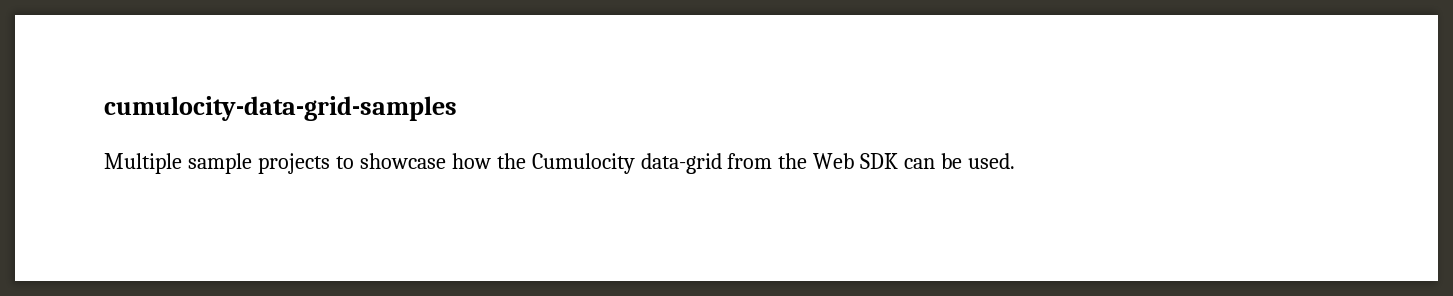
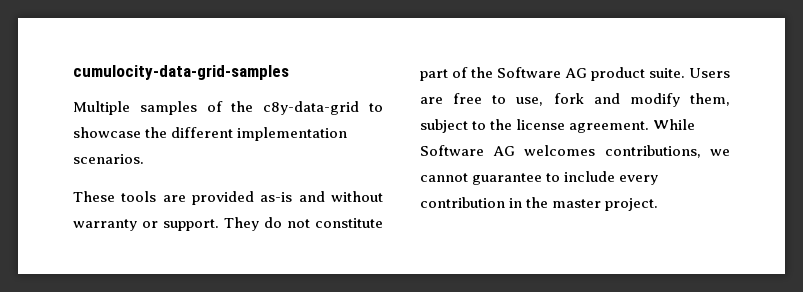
- Multiple sample projects to showcase how the Cumulocity data-grid from the Web SDK can be used.
+ Multiple samples of the c8y-data-grid to showcase the different implementation scenarios.
+ These tools are provided as-is and without warranty or support. They do not constitute part of the Software AG product suite. Users are free to use, fork and modify them, subject to the license agreement. While Software AG welcomes contributions, we cannot guarantee to include every contribution in the master project.

